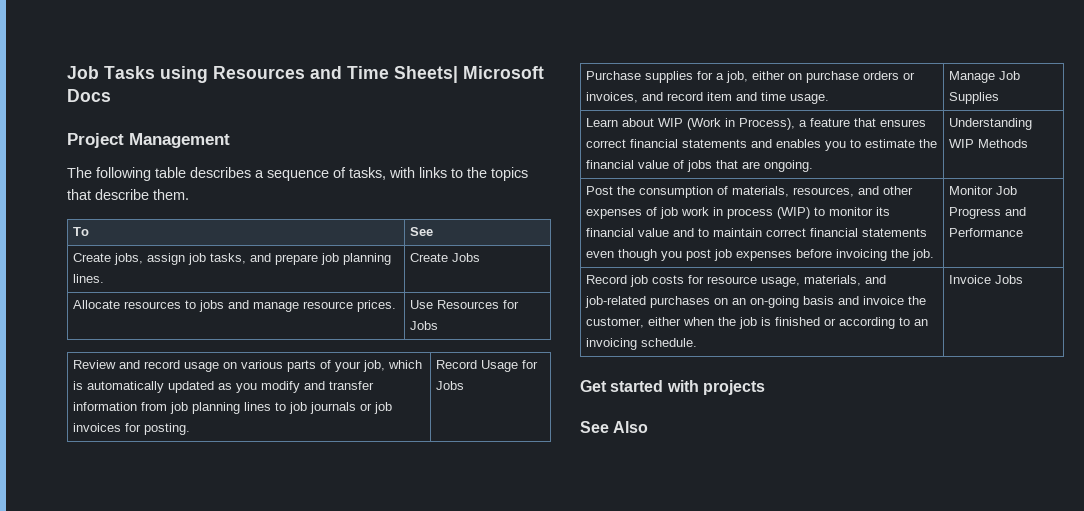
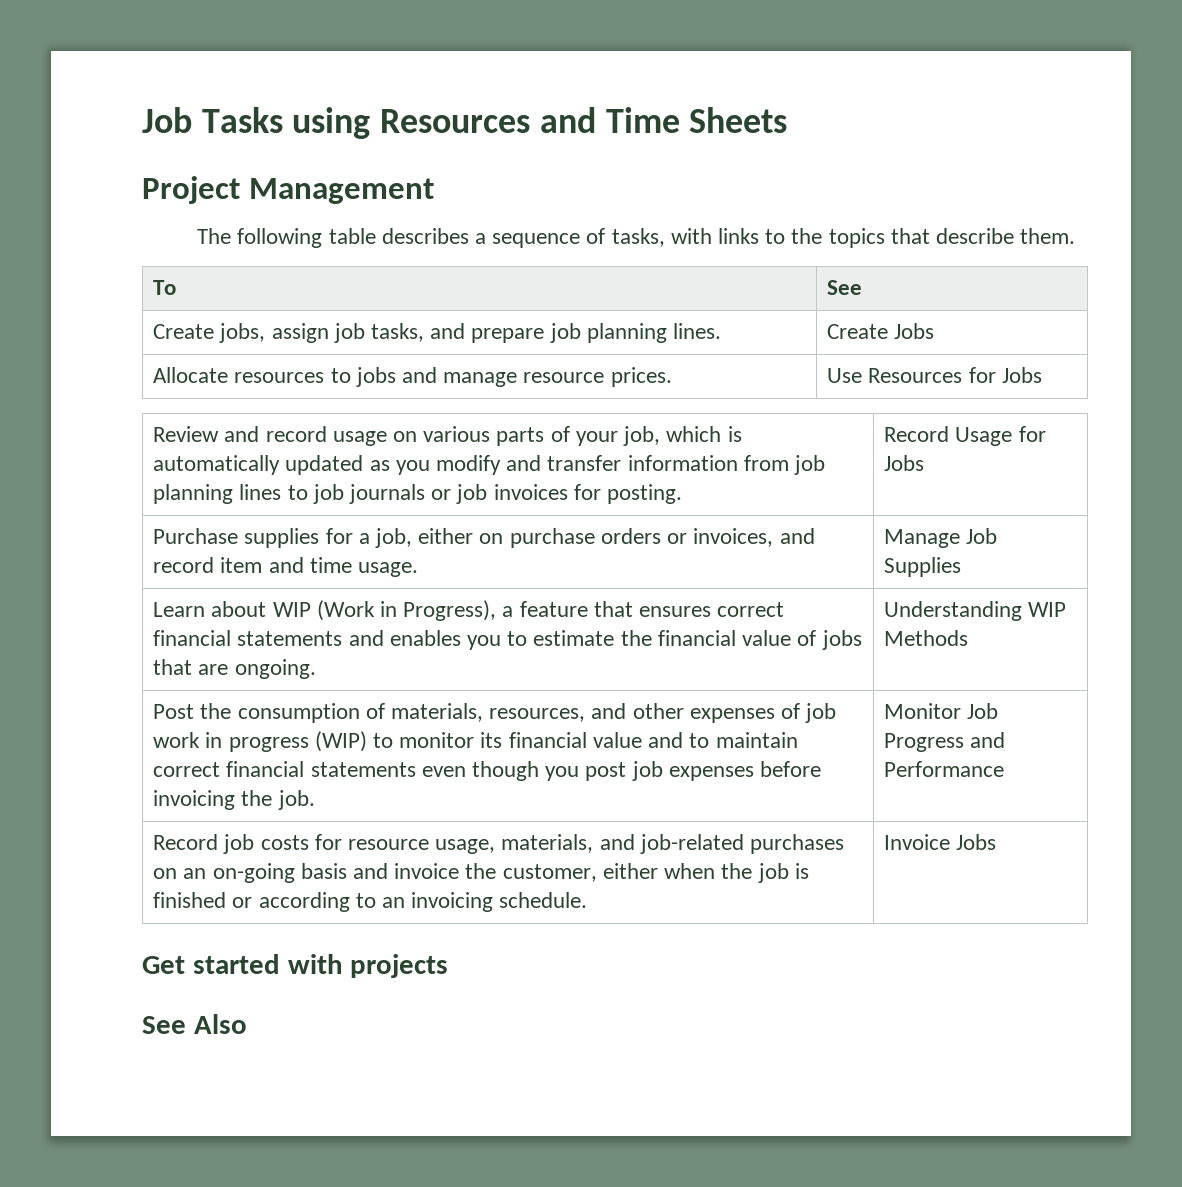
- Job Tasks using Resources and Time Sheets| Microsoft Docs
+ Job Tasks using Resources and Time Sheets
- Learn about WIP (Work in Process), a feature that ensures correct financial statements and enables you to estimate the financial value of jobs that are ongoing. | Understanding WIP Methods
+ Learn about WIP (Work in Progress), a feature that ensures correct financial statements and enables you to estimate the financial value of jobs that are ongoing. | Understanding WIP Methods
- Post the consumption of materials, resources, and other expenses of job work in process (WIP) to monitor its financial value and to maintain correct financial statements even though you post job expenses before invoicing the job.
+ Post the consumption of materials, resources, and other expenses of job work in progress (WIP) to monitor its financial value and to maintain correct financial statements even though you post job expenses before invoicing the job.

